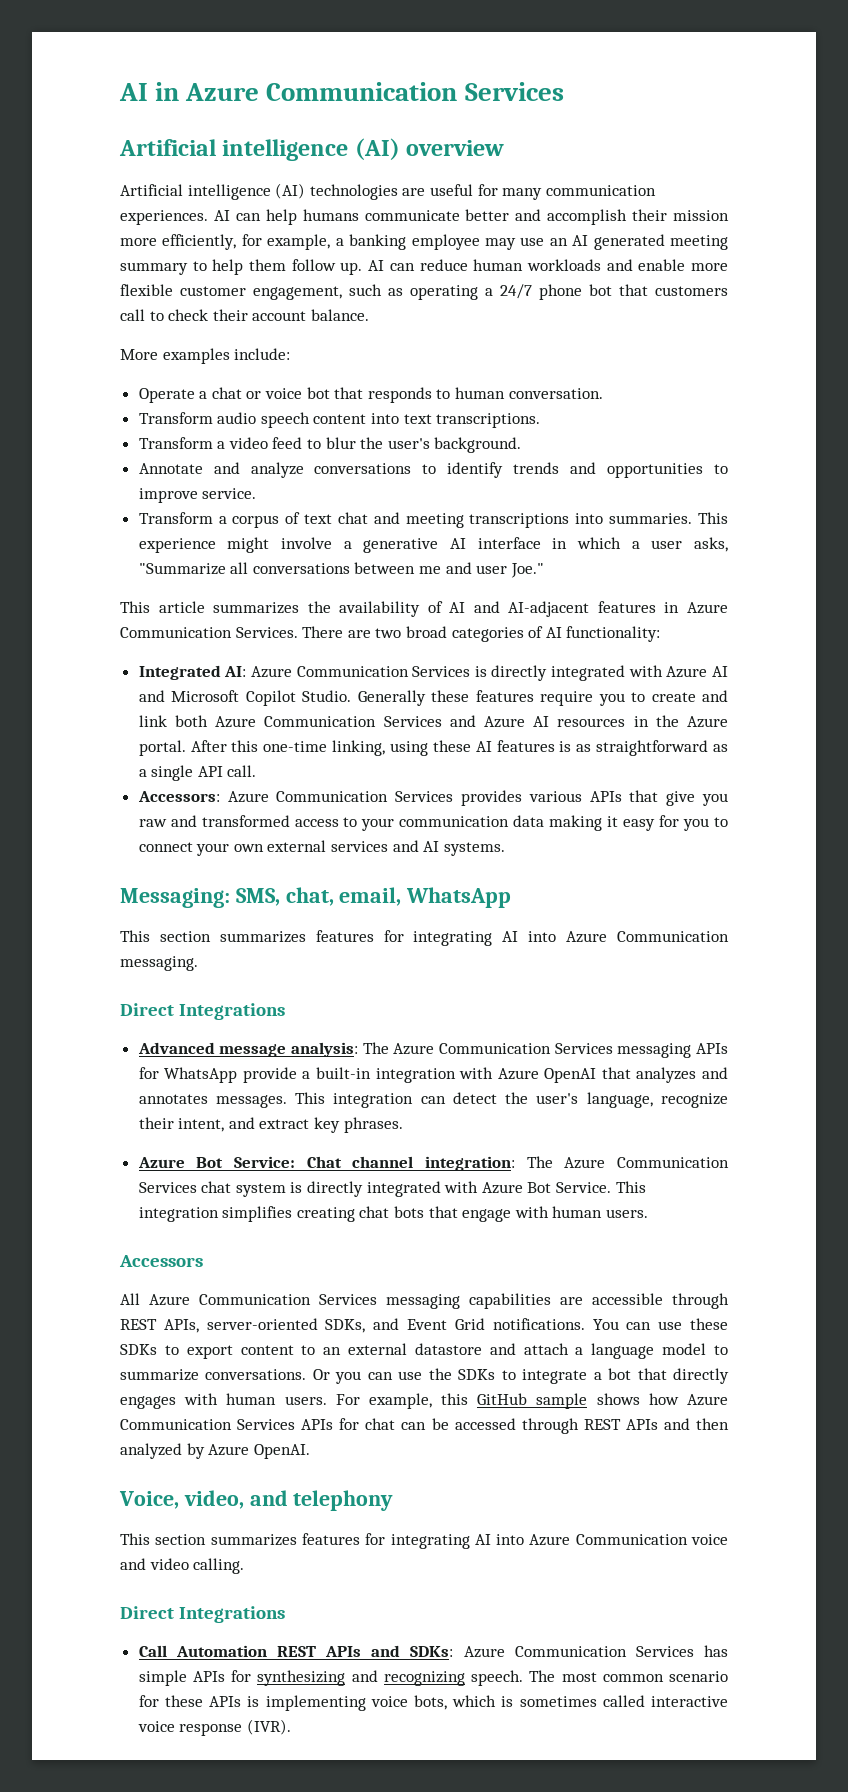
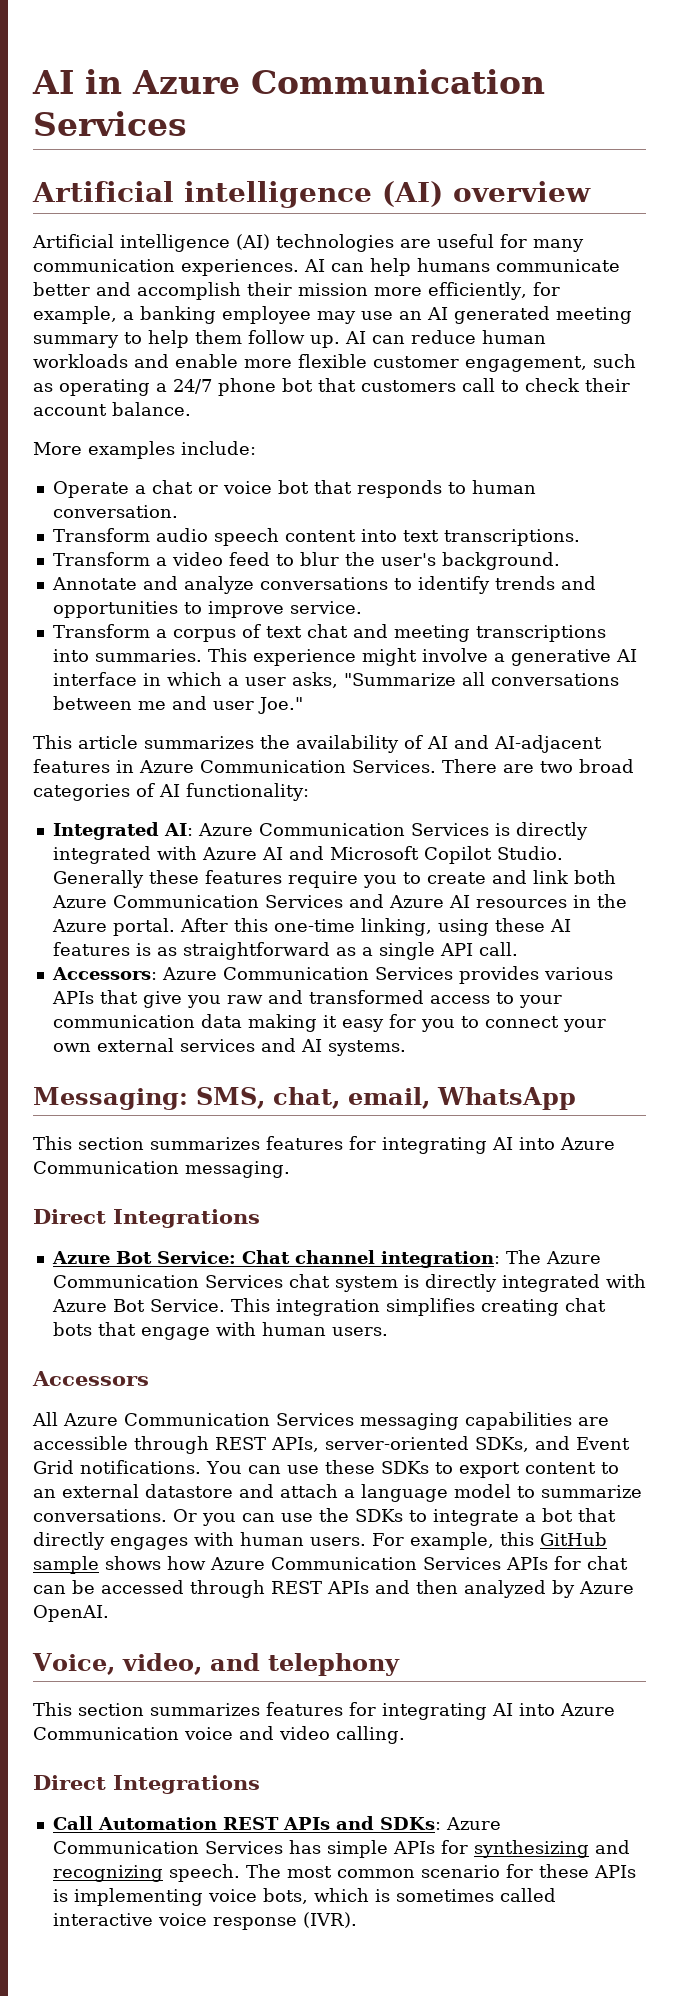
- Advanced message analysis: The Azure Communication Services messaging APIs for WhatsApp provide a built-in integration with Azure OpenAI that analyzes and annotates messages. This integration can detect the user's language, recognize their intent, and extract key phrases.

